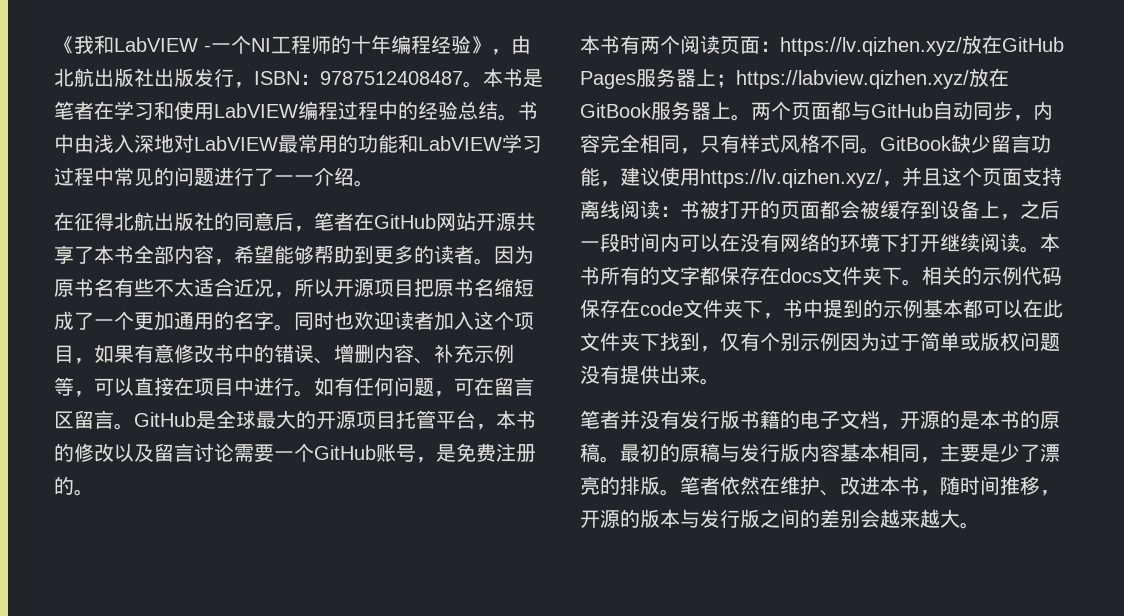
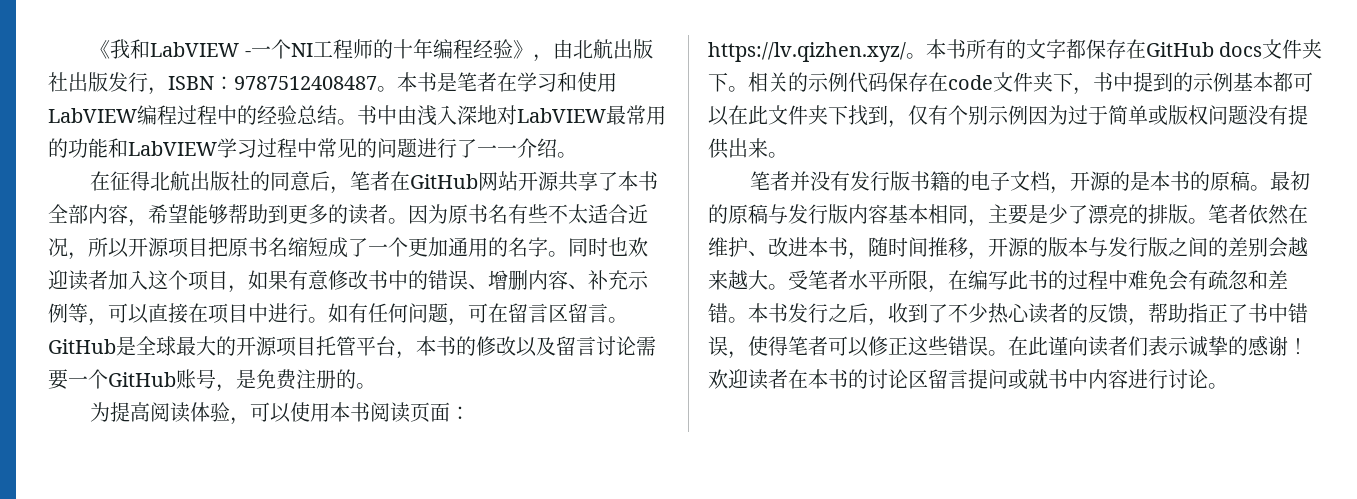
- 本书有两个阅读页面：https://lv.qizhen.xyz/放在GitHub Pages服务器上；https://labview.qizhen.xyz/放在GitBook服务器上。两个页面都与GitHub自动同步，内容完全相同，只有样式风格不同。GitBook缺少留言功能，建议使用https://lv.qizhen.xyz/，并且这个页面支持离线阅读：书被打开的页面都会被缓存到设备上，之后一段时间内可以在没有网络的环境下打开继续阅读。
+ 为提高阅读体验，可以使用本书阅读页面：https://lv.qizhen.xyz/。
- 本书所有的文字都保存在docs文件夹下。
+ 本书所有的文字都保存在GitHub docs文件夹下。
+ 受笔者水平所限，在编写此书的过程中难免会有疏忽和差错。本书发行之后，收到了不少热心读者的反馈，帮助指正了书中错误，使得笔者可以修正这些错误。在此谨向读者们表示诚挚的感谢！欢迎读者在本书的讨论区留言提问或就书中内容进行讨论。

